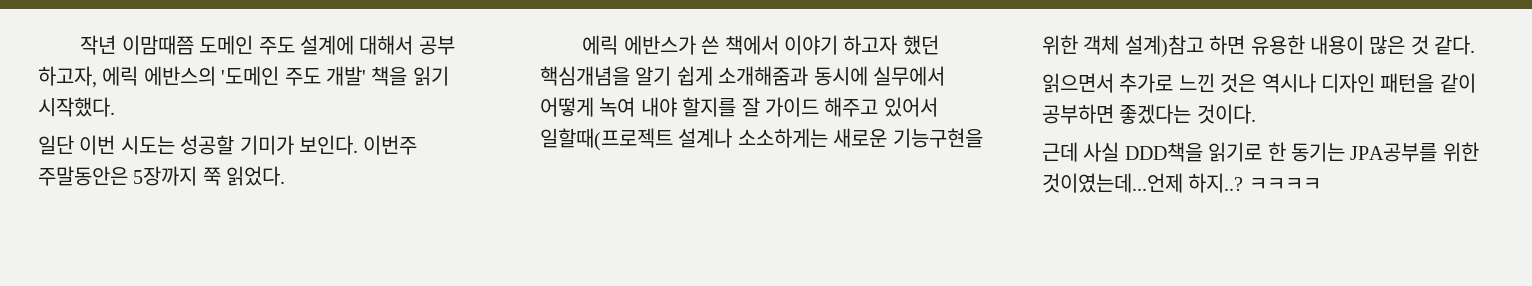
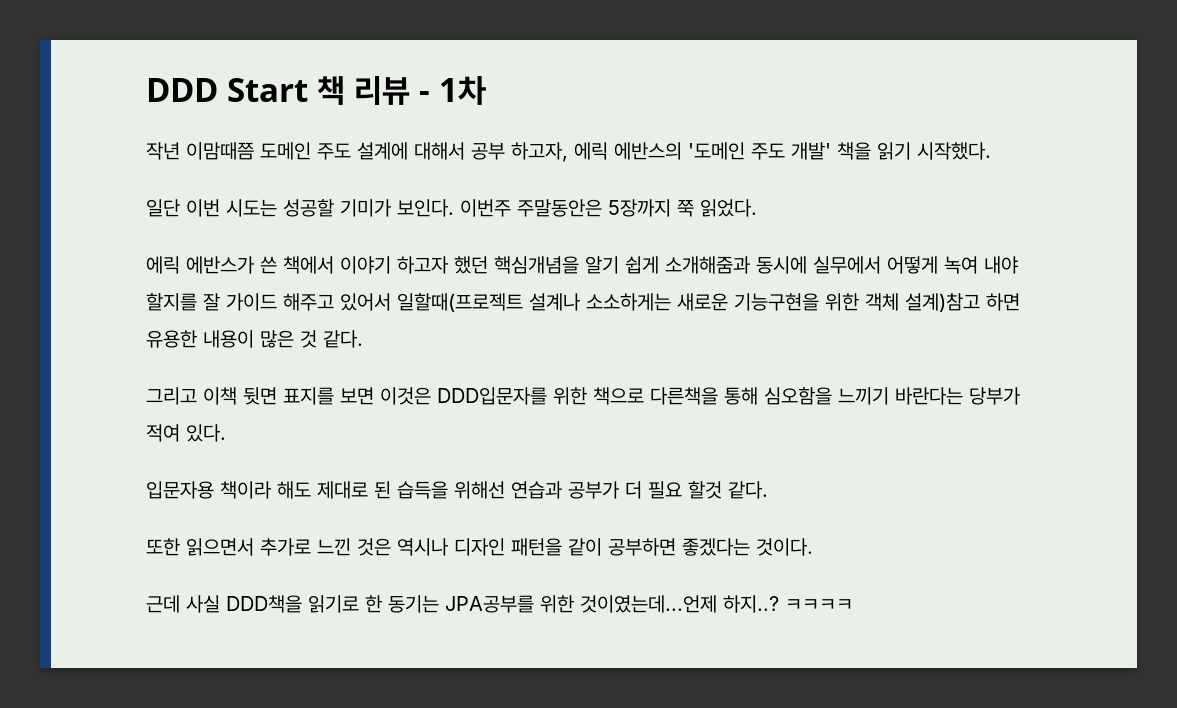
+ DDD Start 책 리뷰 - 1차
- 읽으면서 추가로 느낀 것은 역시나 디자인 패턴을 같이 공부하면 좋겠다는 것이다.
+ 그리고 이책 뒷면 표지를 보면 이것은 DDD입문자를 위한 책으로 다른책을 통해 심오함을 느끼기 바란다는 당부가 적여 있다.
+ 입문자용 책이라 해도 제대로 된 습득을 위해선 연습과 공부가 더 필요 할것 같다.
+ 또한 읽으면서 추가로 느낀 것은 역시나 디자인 패턴을 같이 공부하면 좋겠다는 것이다.

